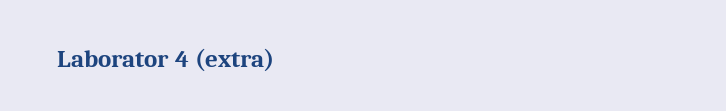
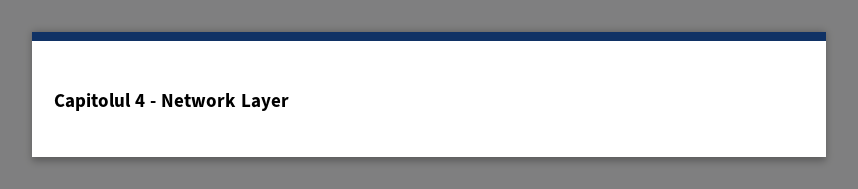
- Laborator 4 (extra)
+ Capitolul 4 - Network Layer

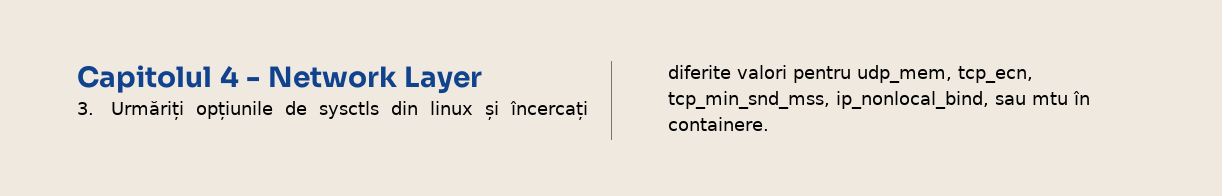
+ 3. Urmăriți opțiunile de sysctls din linux și încercați diferite valori pentru udp_mem, tcp_ecn, tcp_min_snd_mss, ip_nonlocal_bind, sau mtu în containere.

